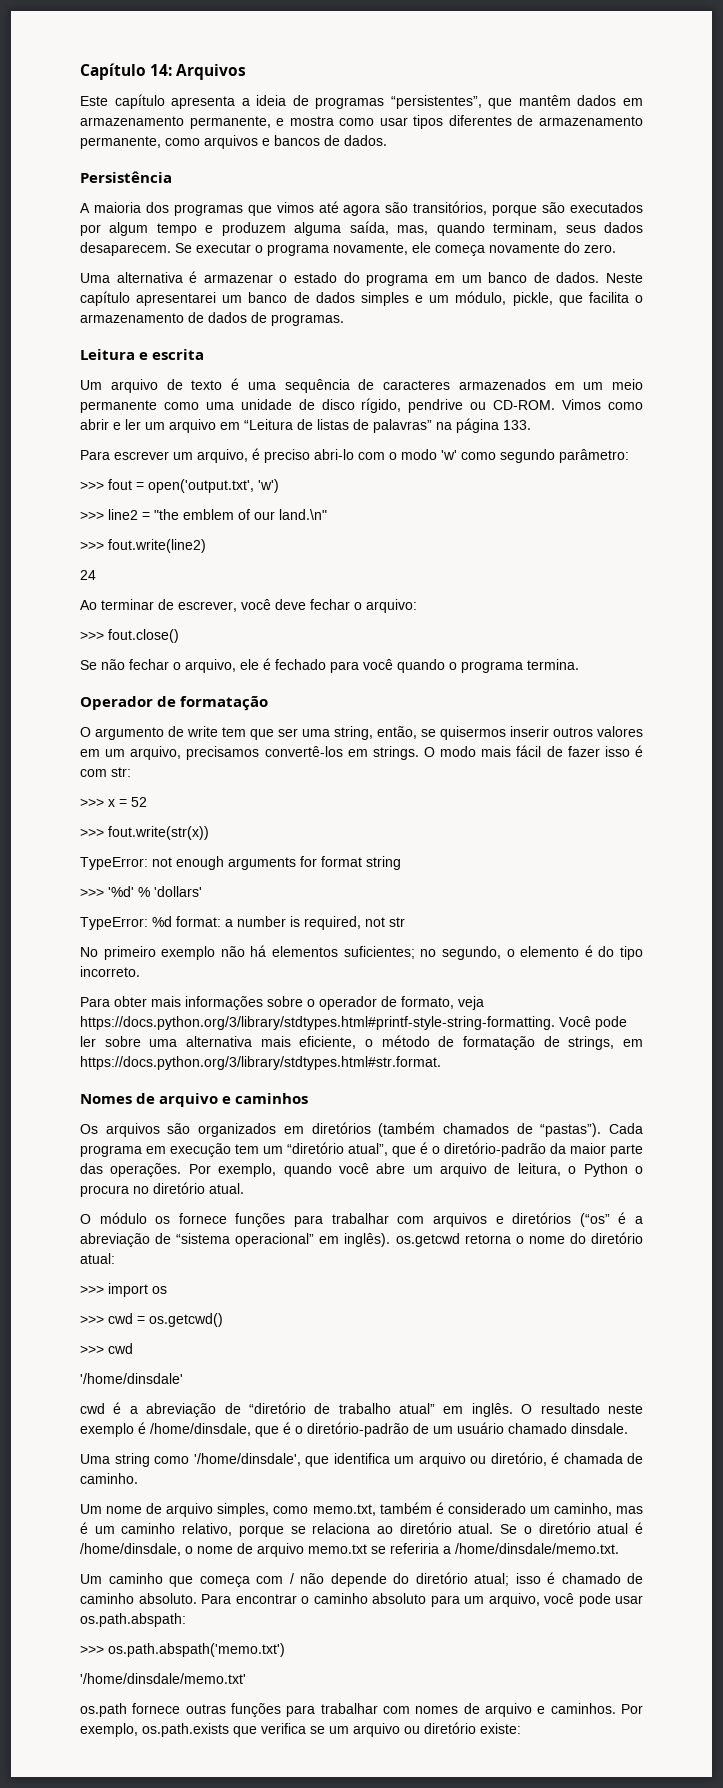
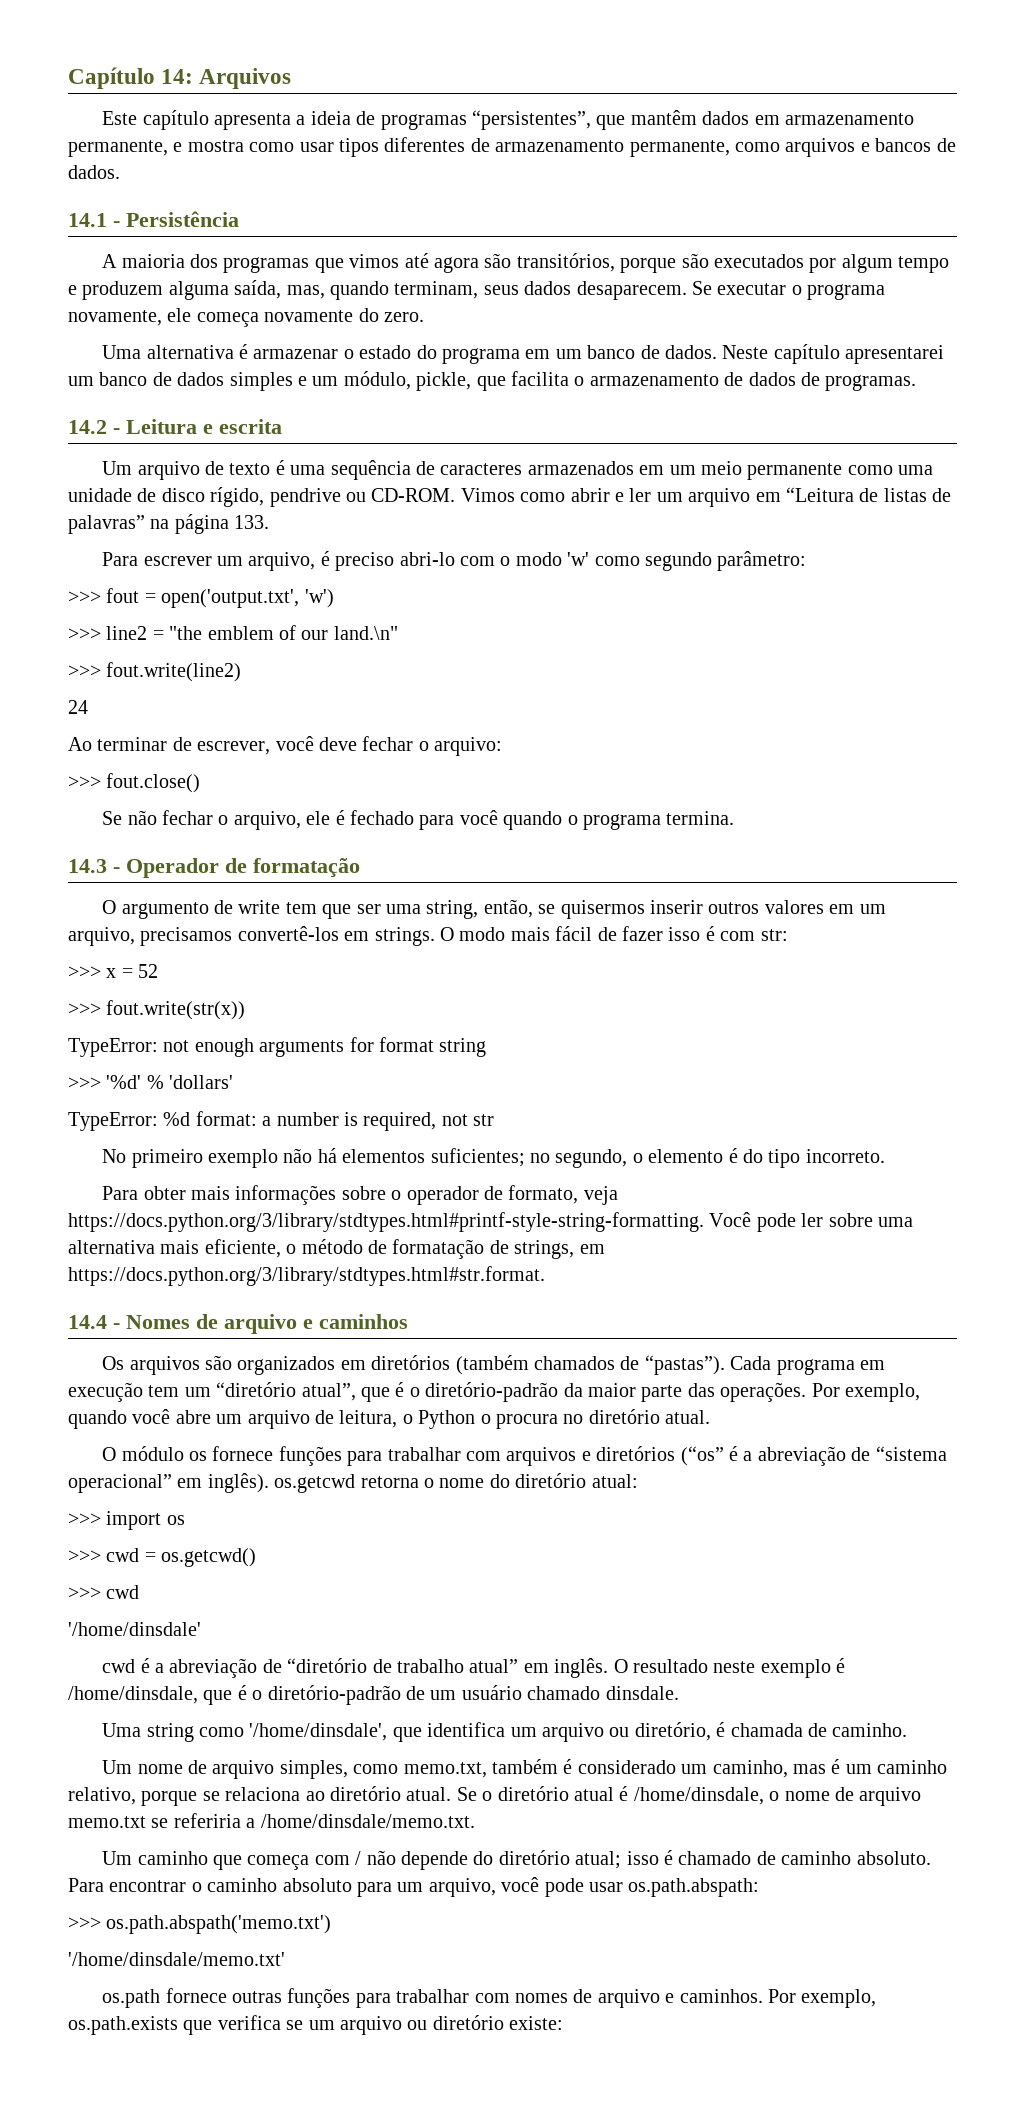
- Persistência
+ 14.1 - Persistência
- Leitura e escrita
+ 14.2 - Leitura e escrita
- Operador de formatação
+ 14.3 - Operador de formatação
- Nomes de arquivo e caminhos
+ 14.4 - Nomes de arquivo e caminhos

